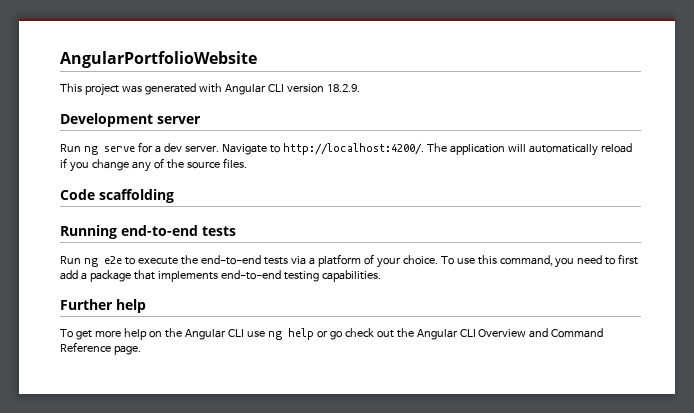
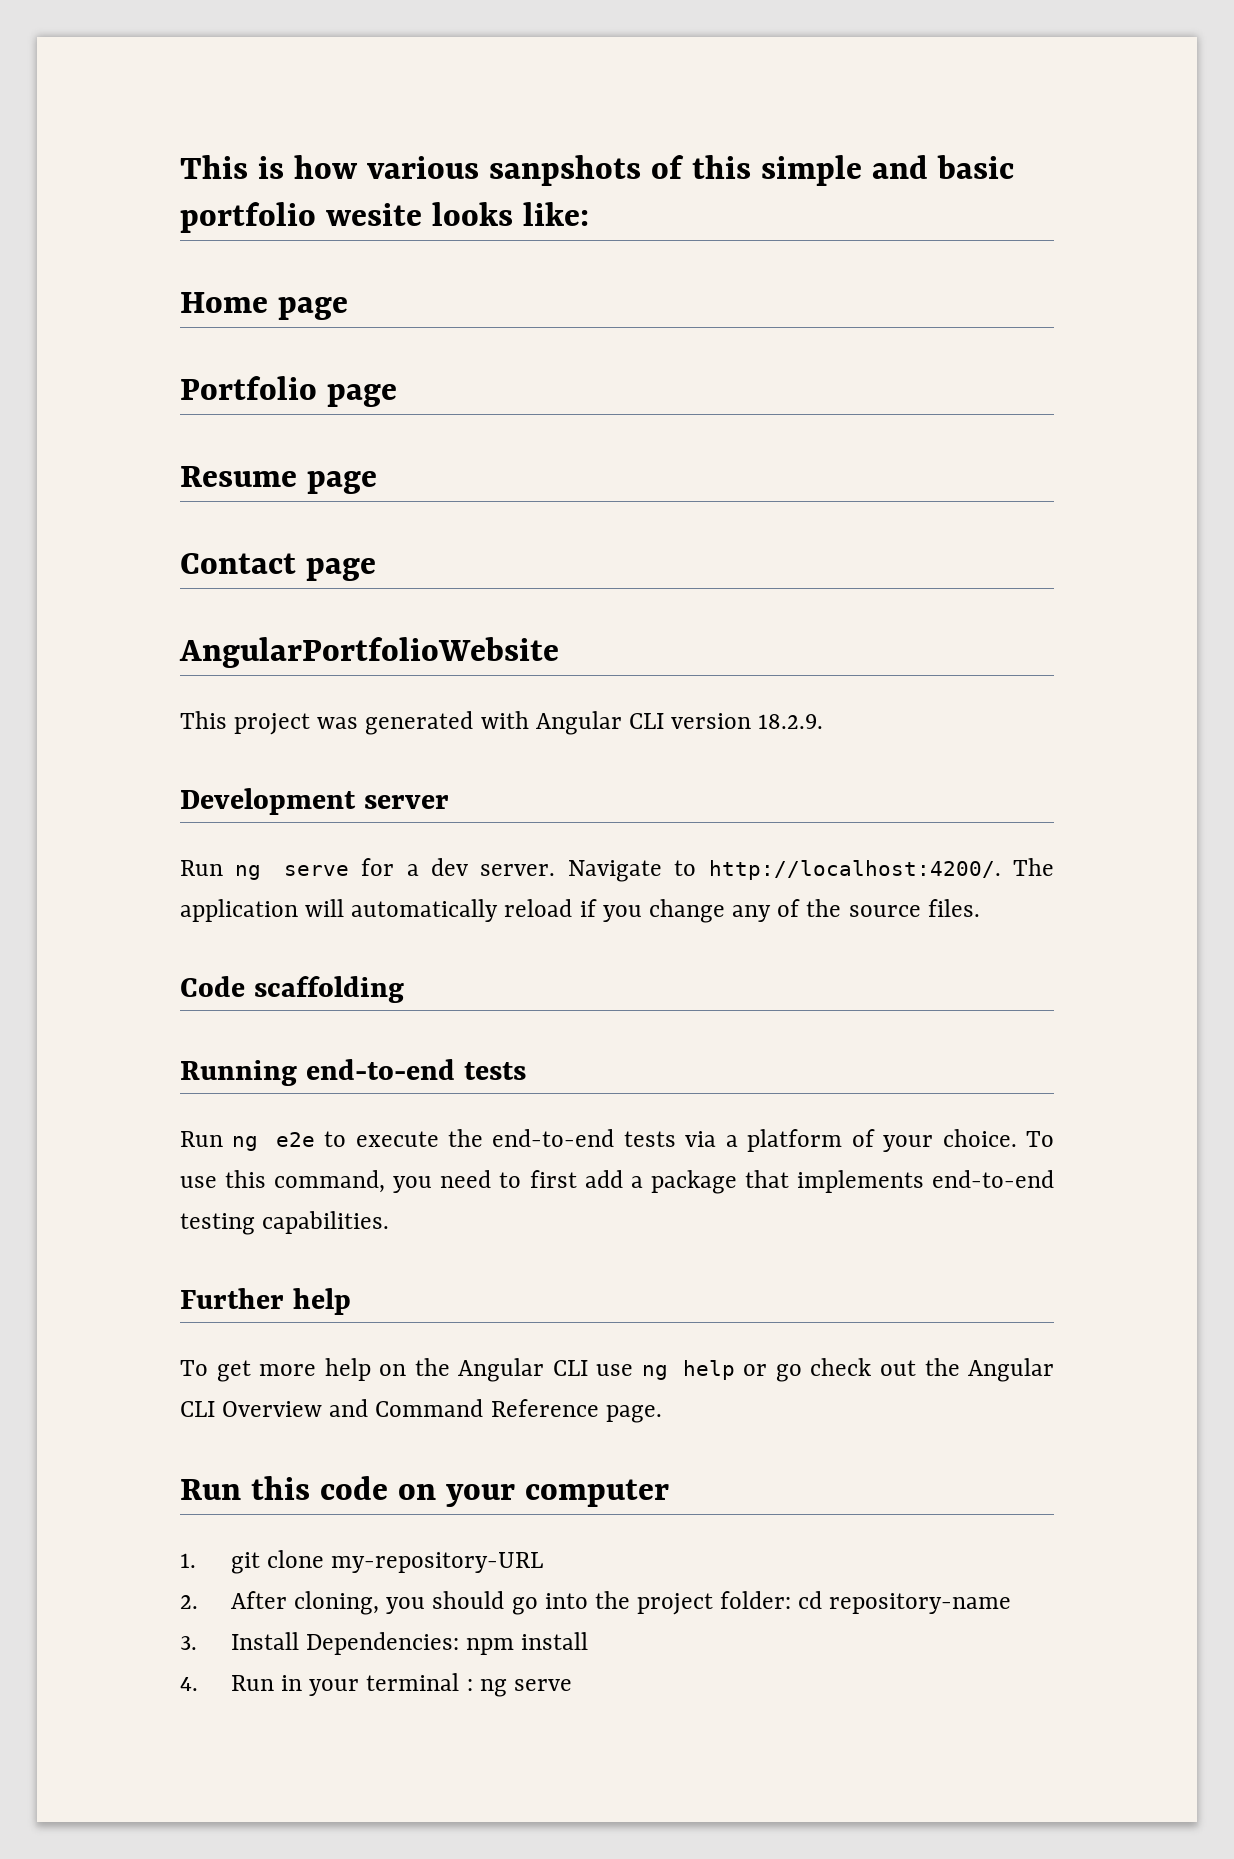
+ This is how various sanpshots of this simple and basic portfolio wesite looks like:
+ Home page
+ Portfolio page
+ Resume page
+ Contact page
+ Run this code on your computer
+ 1. git clone my-repository-URL
+ 2. After cloning, you should go into the project folder: cd repository-name
+ 3. Install Dependencies: npm install
+ 4. Run in your terminal : ng serve

